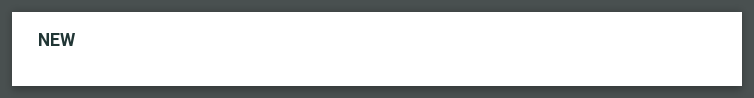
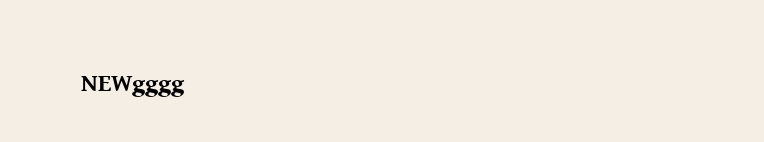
- NEW
+ NEWgggg

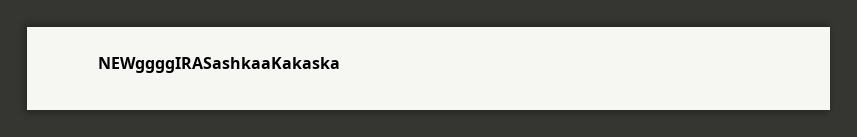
- NEWgggg
+ NEWggggIRASashkaaKakaska

